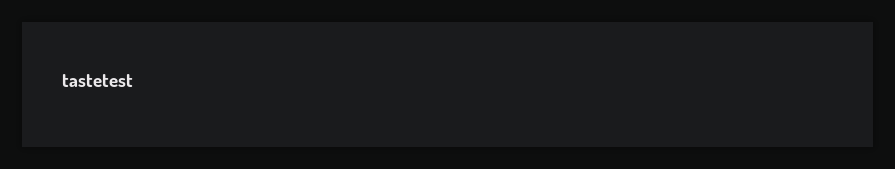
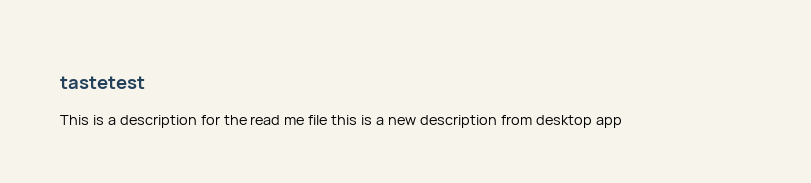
+ This is a description for the read me file this is a new description from desktop app

